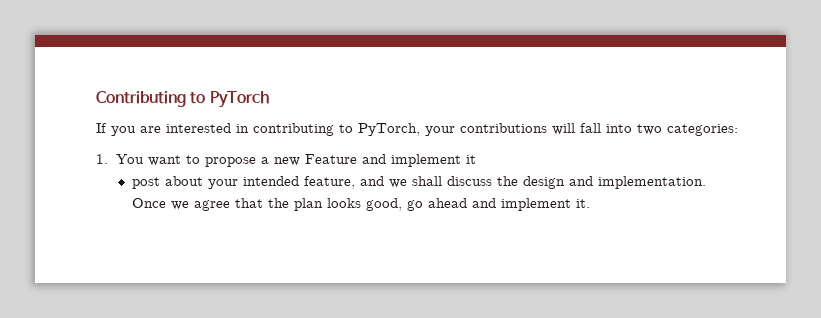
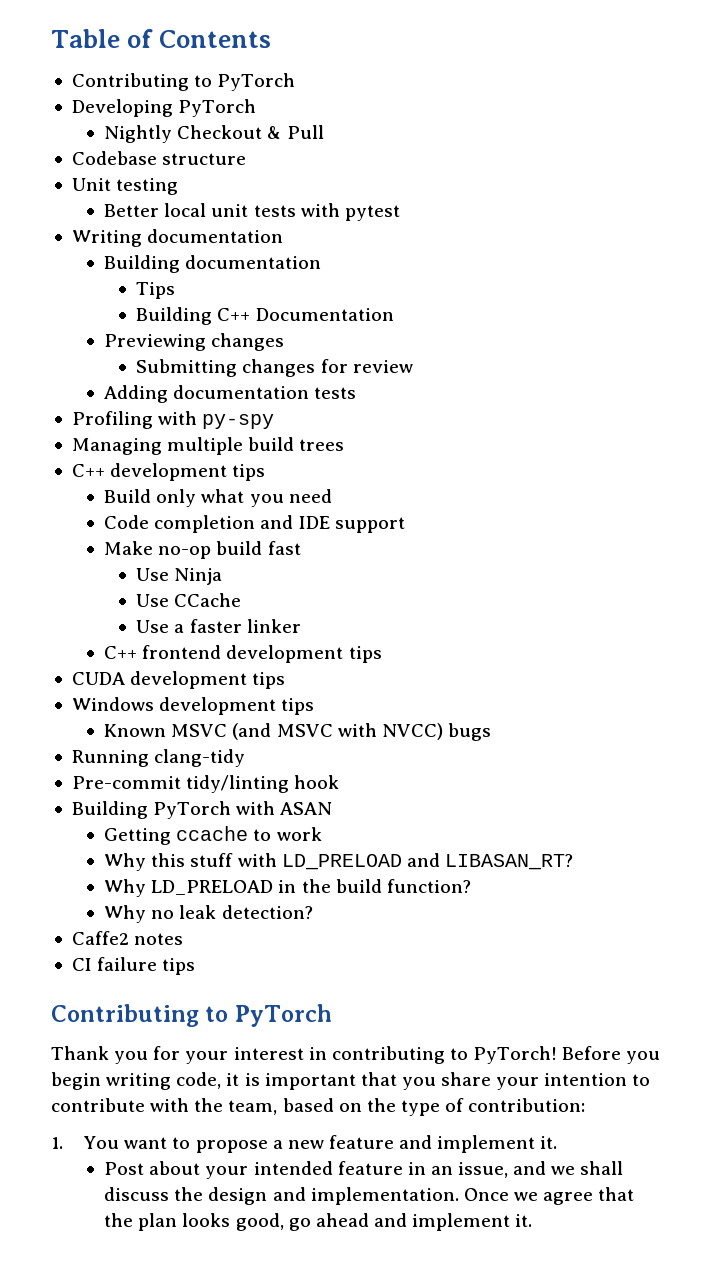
+ Table of Contents
  Contributing to PyTorch
- If you are interested in contributing to PyTorch, your contributions will fall into two categories:
+ Developing PyTorch
+ Nightly Checkout & Pull
+ Codebase structure
+ Unit testing
+ Better local unit tests with pytest
+ Writing documentation
+ Building documentation
+ Tips
+ Building C++ Documentation
+ Previewing changes
+ Submitting changes for review
+ Adding documentation tests
+ Profiling with py-spy
+ Managing multiple build trees
+ C++ development tips
+ Build only what you need
+ Code completion and IDE support
+ Make no-op build fast
+ Use Ninja
+ Use CCache
+ Use a faster linker
+ C++ frontend development tips
+ CUDA development tips
+ Windows development tips
+ Known MSVC (and MSVC with NVCC) bugs
+ Running clang-tidy
+ Pre-commit tidy/linting hook
+ Building PyTorch with ASAN
+ Getting ccache to work
+ Why this stuff with LD_PRELOAD and LIBASAN_RT?
+ Why LD_PRELOAD in the build function?
+ Why no leak detection?
+ Caffe2 notes
+ CI failure tips
+ Contributing to PyTorch
+ Thank you for your interest in contributing to PyTorch! Before you begin writing code, it is important that you share your intention to contribute with the team, based on the type of contribution:
- 1. You want to propose a new Feature and implement it
- post about your intended feature, and we shall discuss the design and implementation.
+ 1. You want to propose a new feature and implement it.
+ Post about your intended feature in an issue, and we shall discuss the design and implementation.

